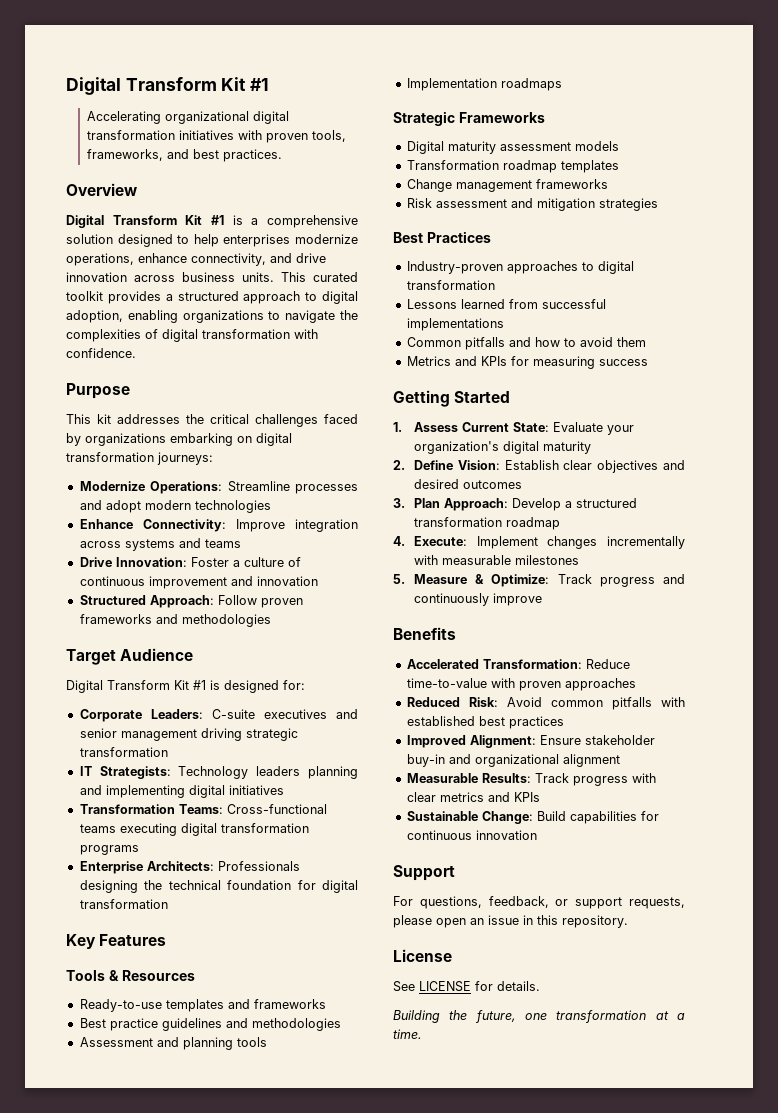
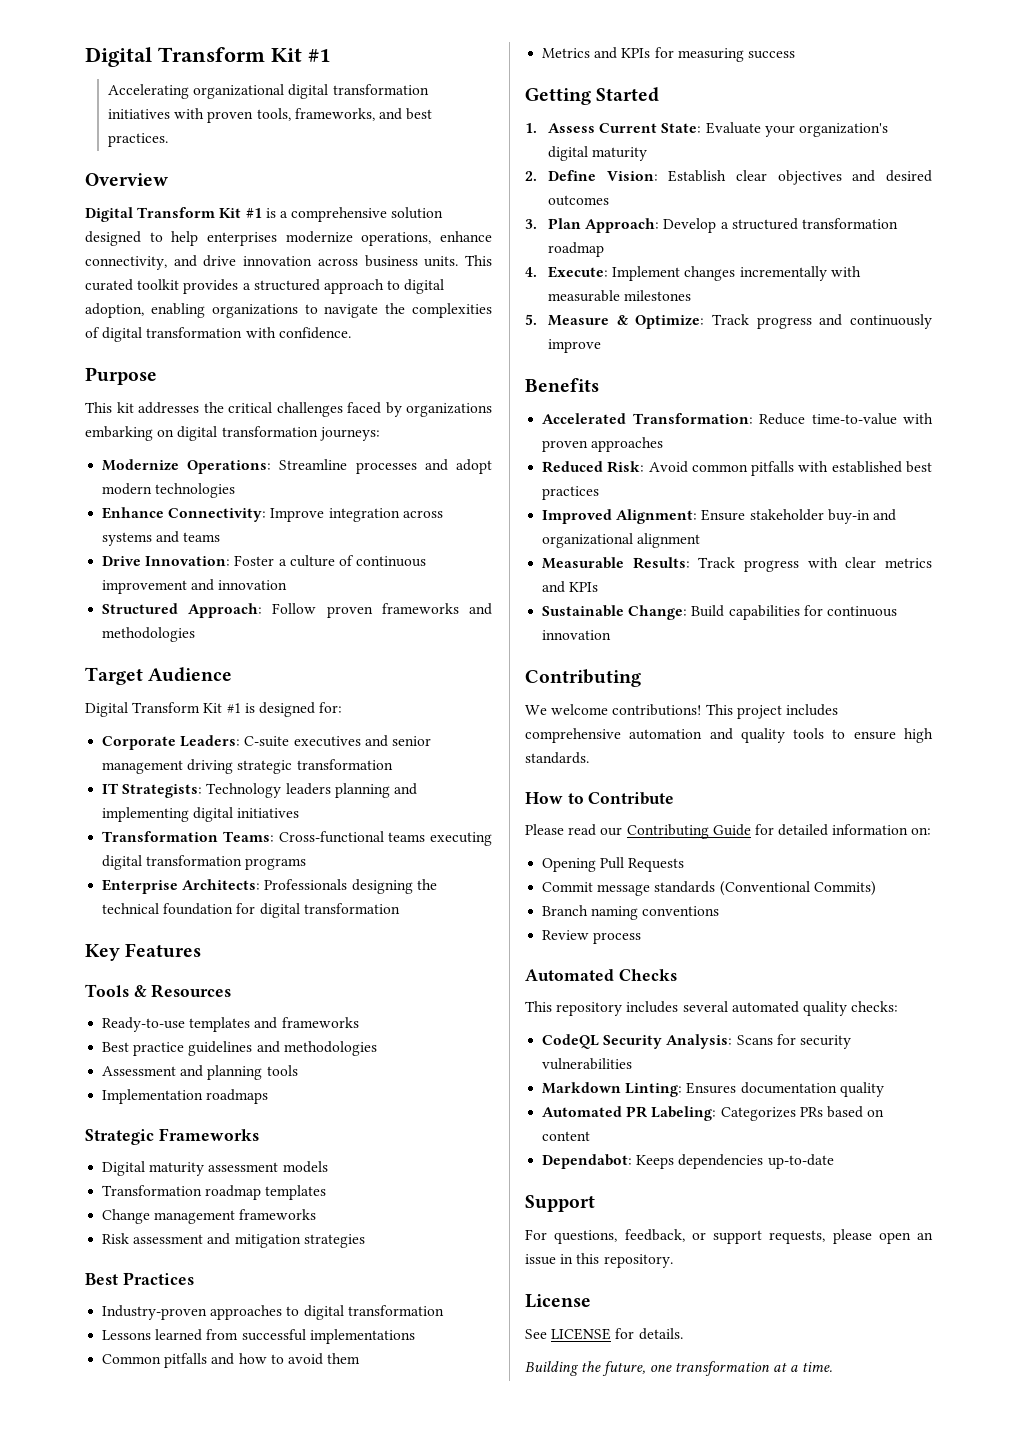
  Sustainable Change: Build capabilities for continuous innovation
+ Contributing
+ We welcome contributions! This project includes comprehensive automation and quality tools to ensure high standards.
+ How to Contribute
+ Please read our Contributing Guide for detailed information on:
+ Opening Pull Requests
+ Commit message standards (Conventional Commits)
+ Branch naming conventions
+ Review process
+ Automated Checks
+ This repository includes several automated quality checks:
+ CodeQL Security Analysis: Scans for security vulnerabilities
+ Markdown Linting: Ensures documentation quality
+ Automated PR Labeling: Categorizes PRs based on content
+ Dependabot: Keeps dependencies up-to-date

